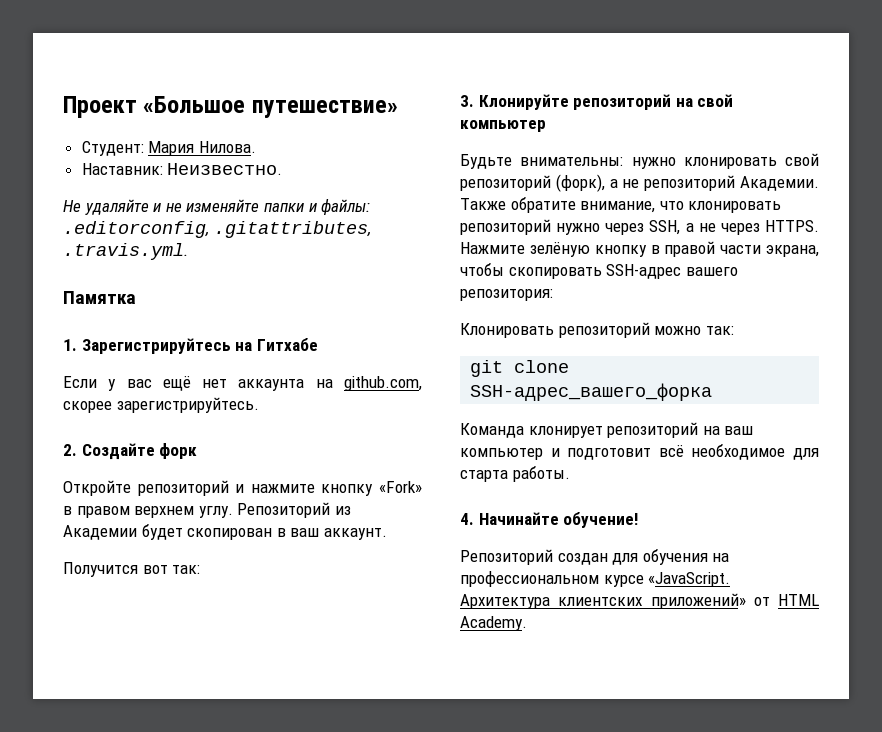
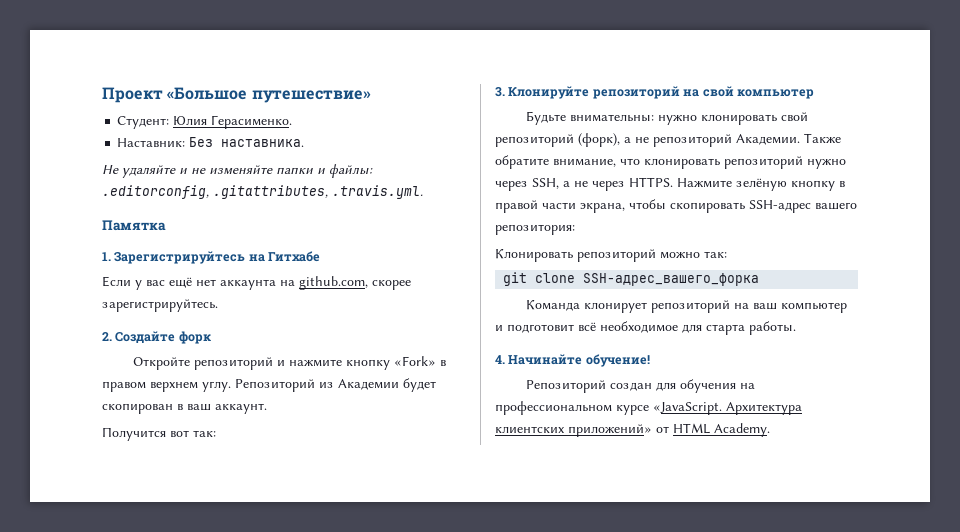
- Студент: Мария Нилова.
+ Студент: Юлия Герасименко.
- Наставник: Неизвестно.
+ Наставник: Без наставника.

